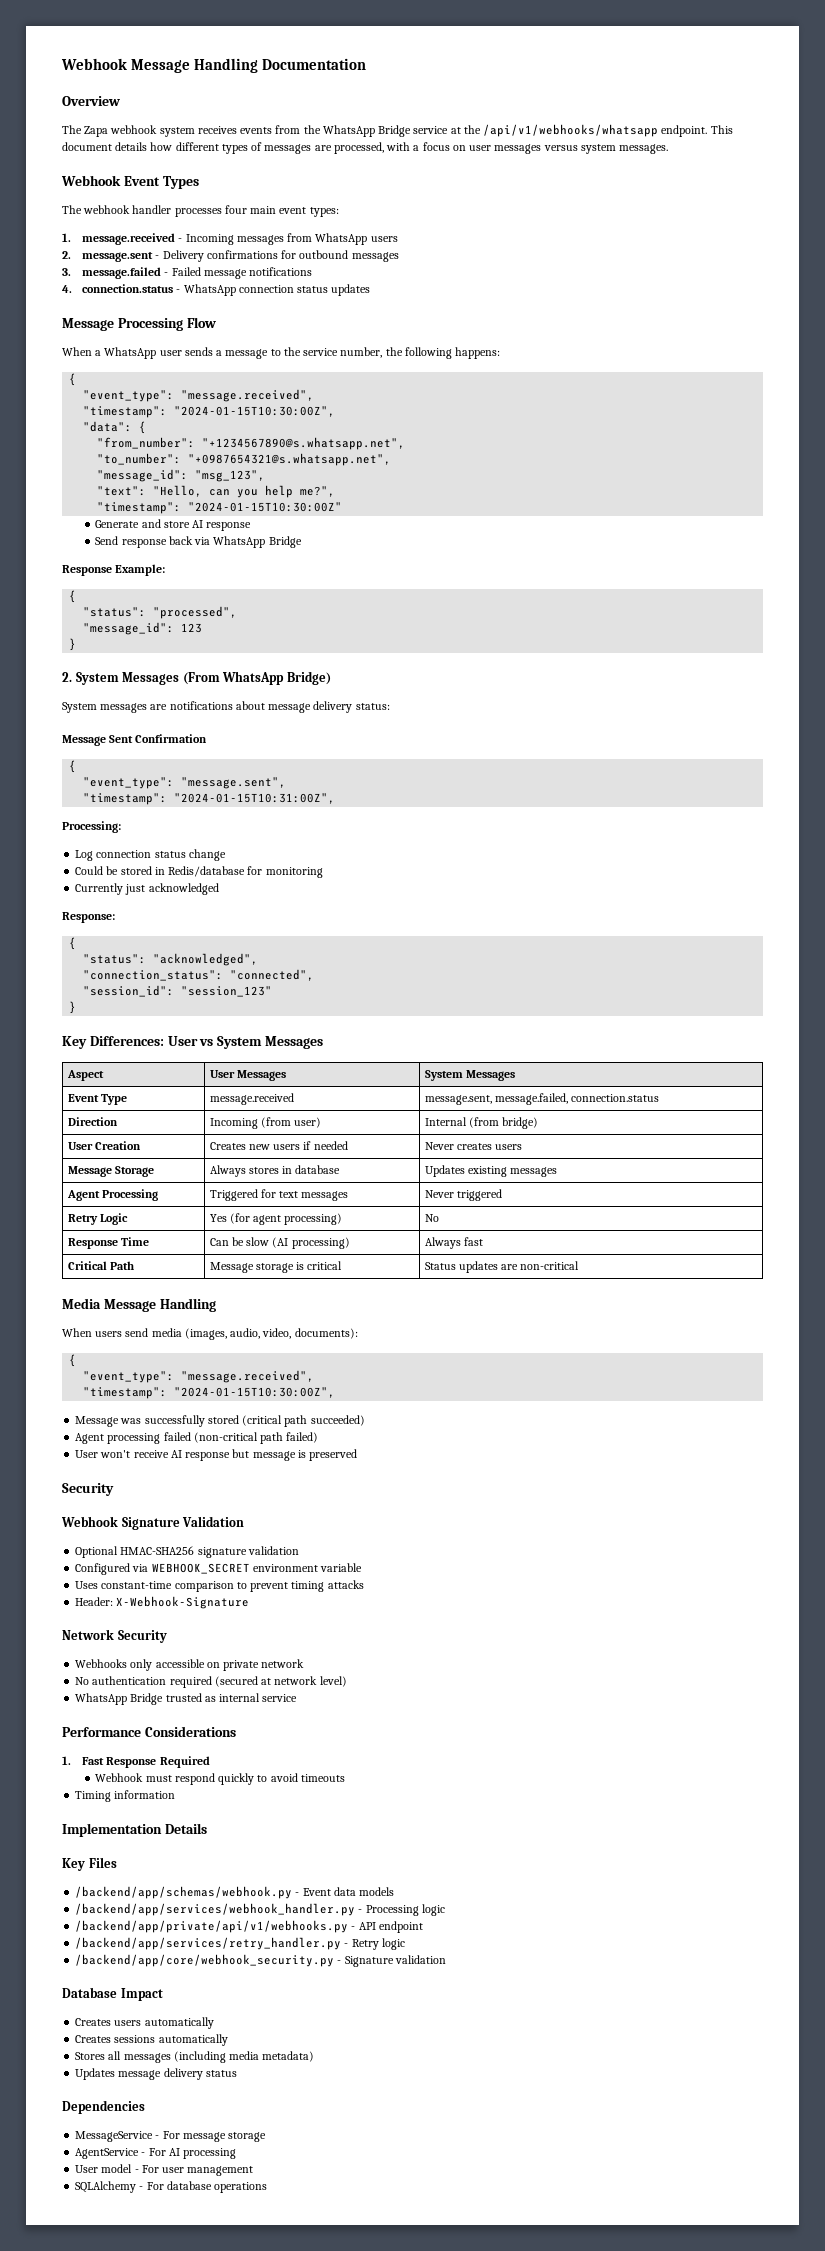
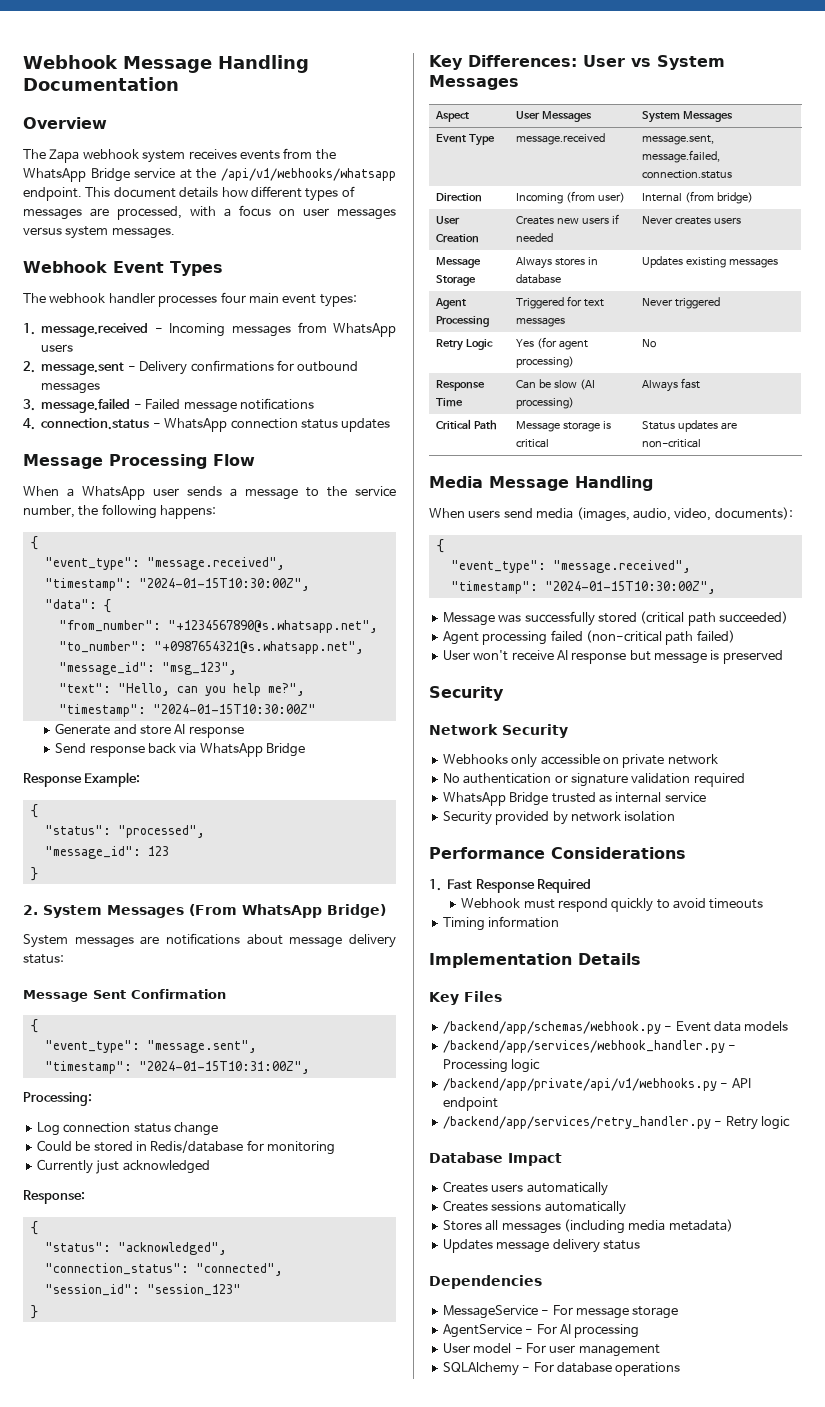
- Webhook Signature Validation
- Optional HMAC-SHA256 signature validation
- Configured via WEBHOOK_SECRET environment variable
- Uses constant-time comparison to prevent timing attacks
- Header: X-Webhook-Signature
- No authentication required (secured at network level)
+ No authentication or signature validation required
+ Security provided by network isolation
- /backend/app/core/webhook_security.py - Signature validation

